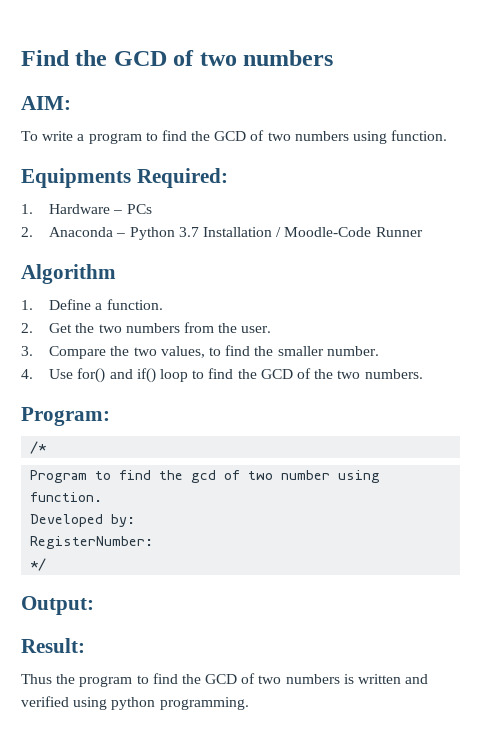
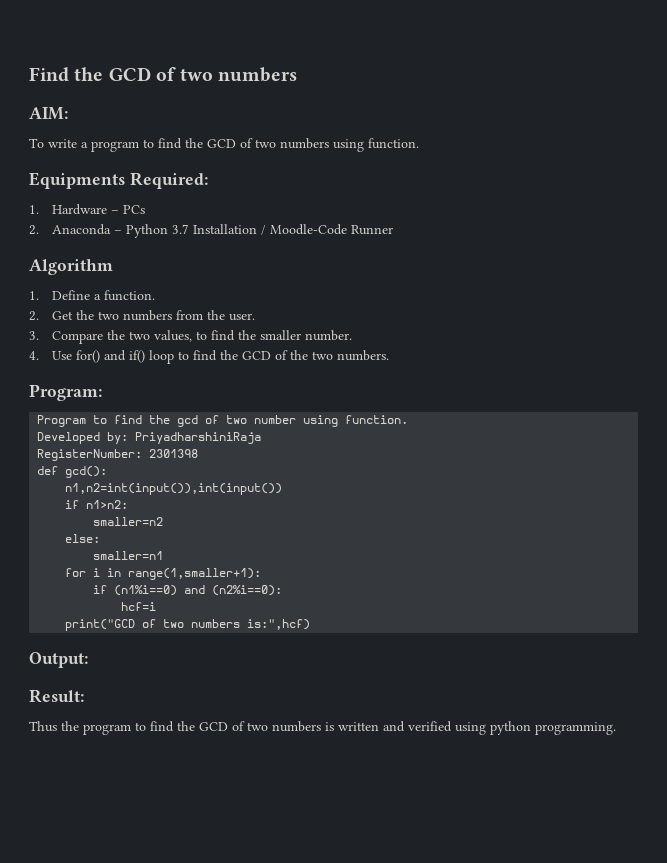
- /*
- Developed by:
+ Developed by: PriyadharshiniRaja
- RegisterNumber:
- */
+ RegisterNumber: 2301398
+ def gcd():
+ n1,n2=int(input()),int(input())
+ if n1>n2:
+ smaller=n2
+ else:
+ smaller=n1
+ for i in range(1,smaller+1):
+ if (n1%i==0) and (n2%i==0):
+ hcf=i
+ print("GCD of two numbers is:",hcf)

